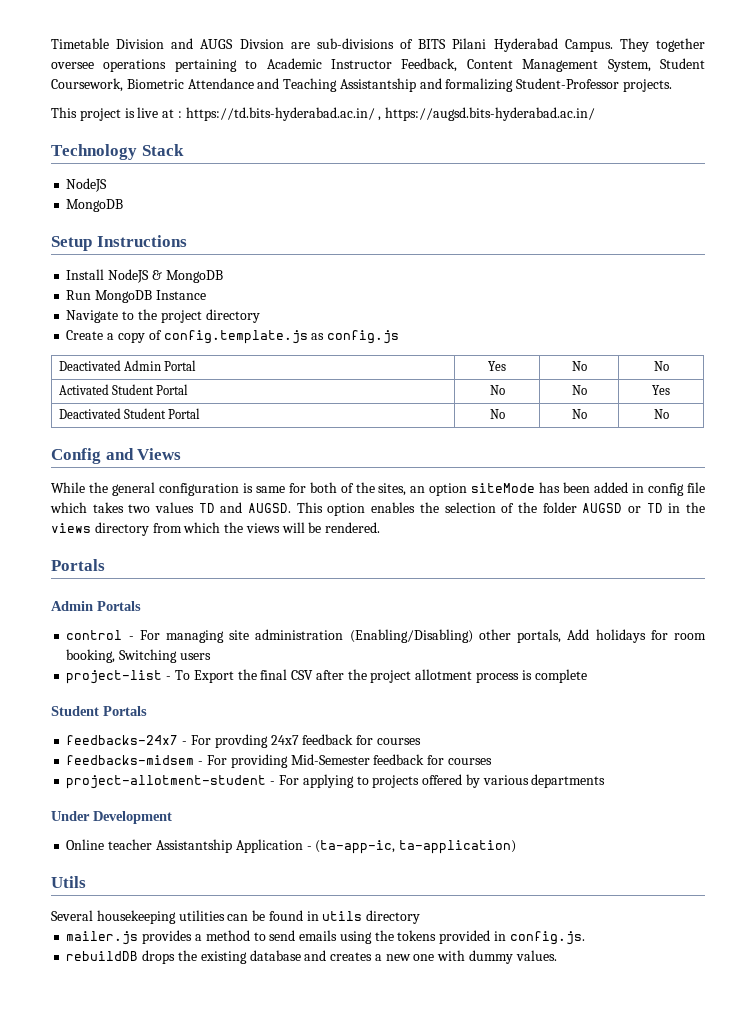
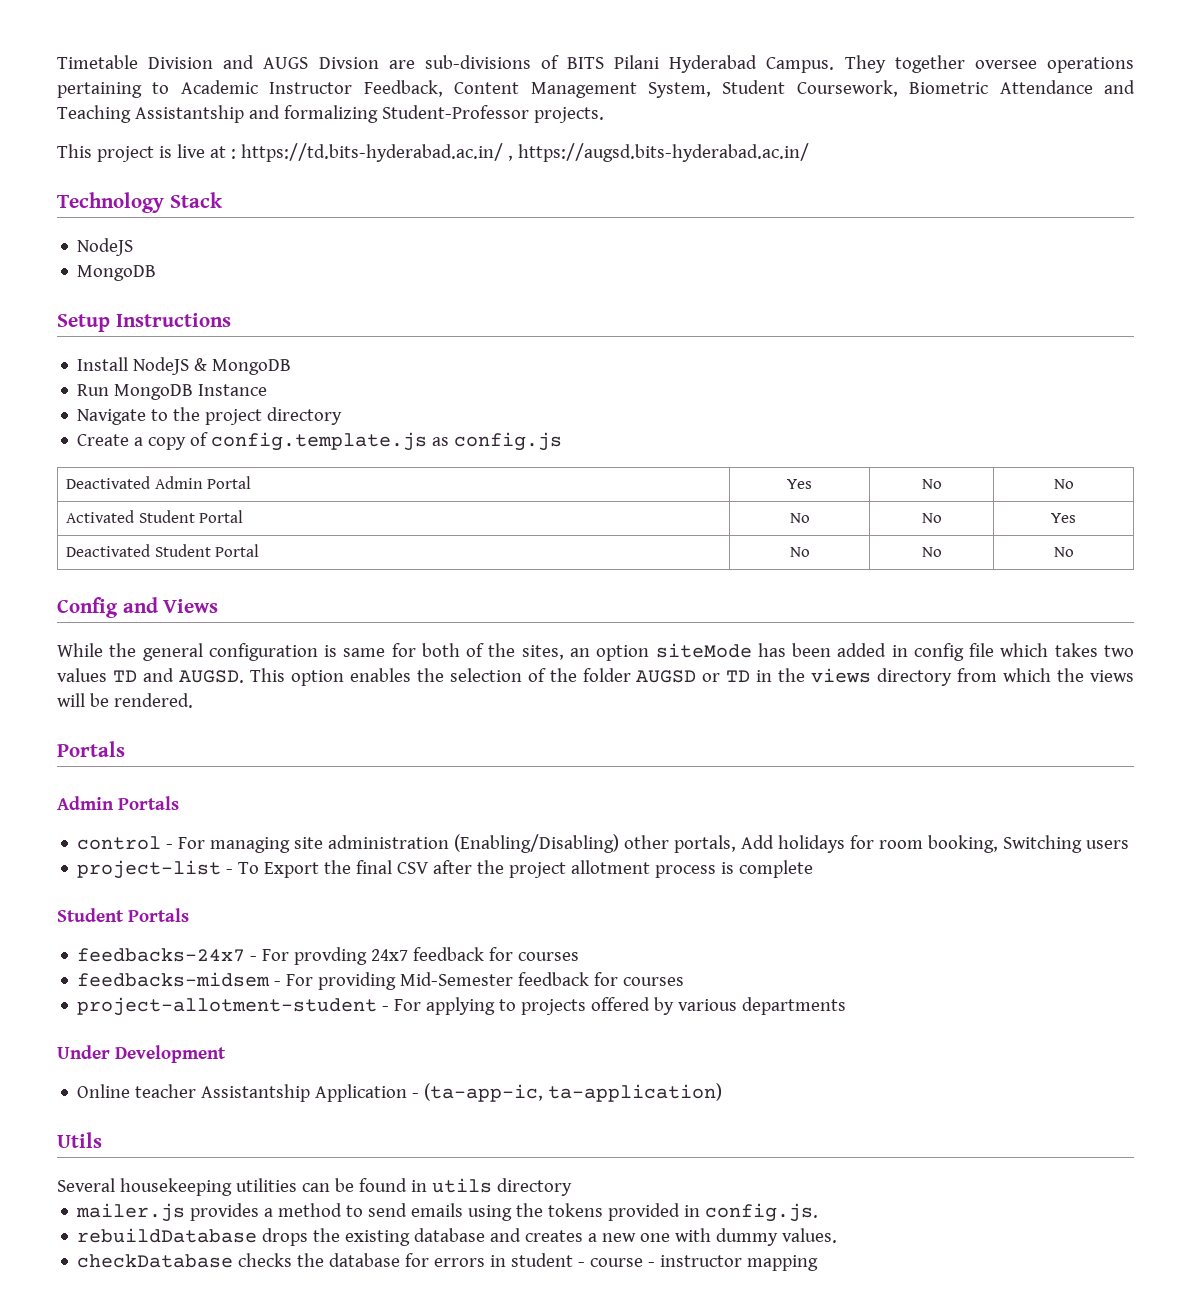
- rebuildDB drops the existing database and creates a new one with dummy values.
+ rebuildDatabase drops the existing database and creates a new one with dummy values.
+ checkDatabase checks the database for errors in student - course - instructor mapping

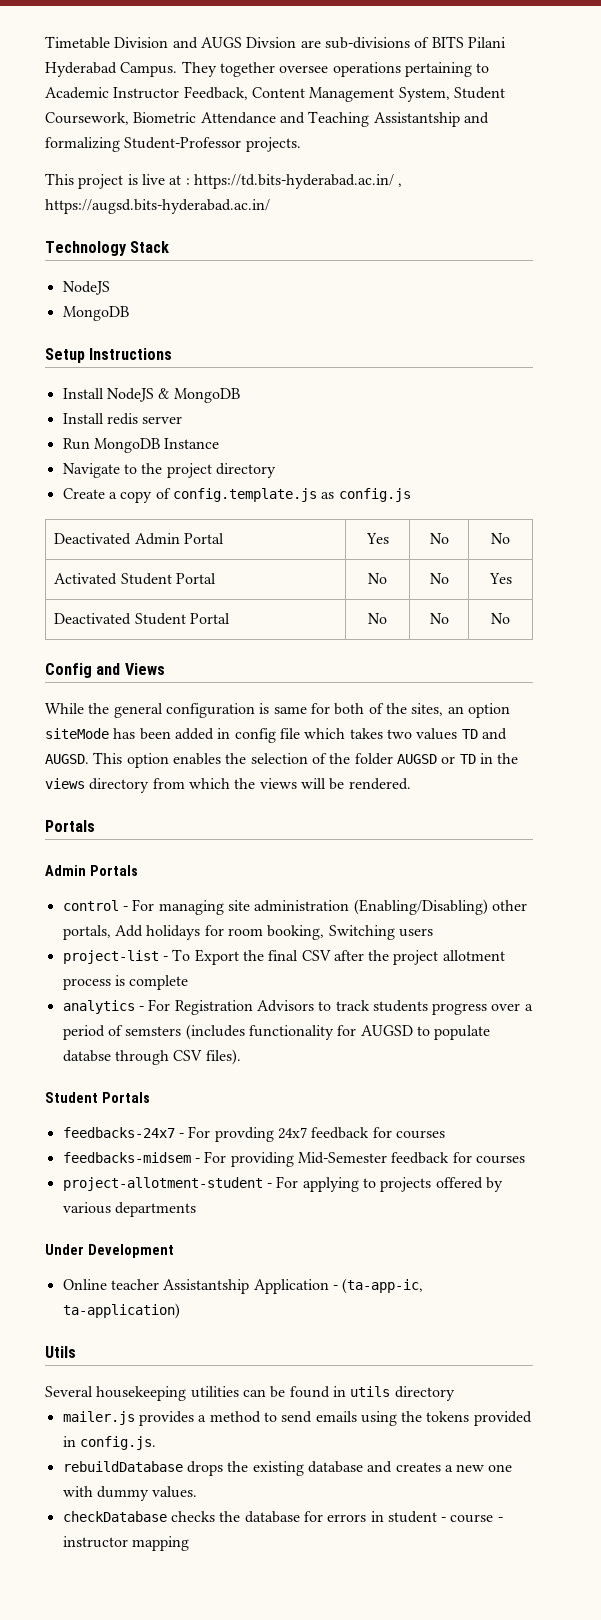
+ Install redis server
+ analytics - For Registration Advisors to track students progress over a period of semsters (includes functionality for AUGSD to populate databse through CSV files).

